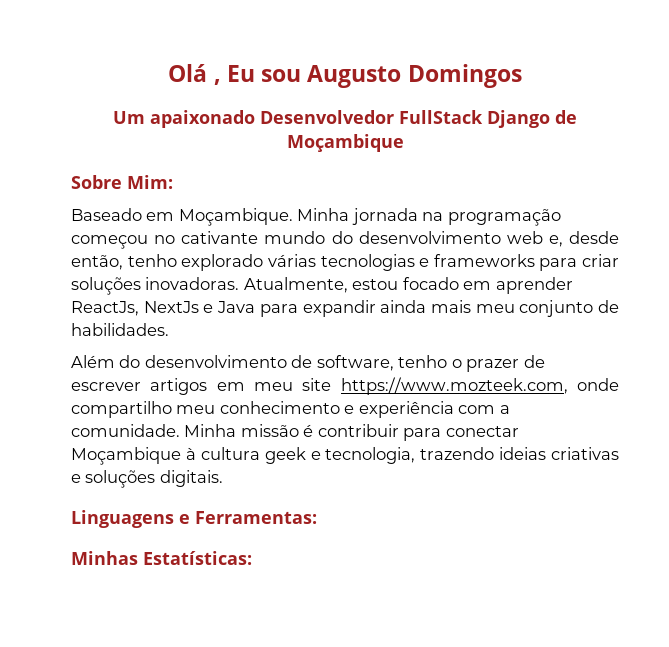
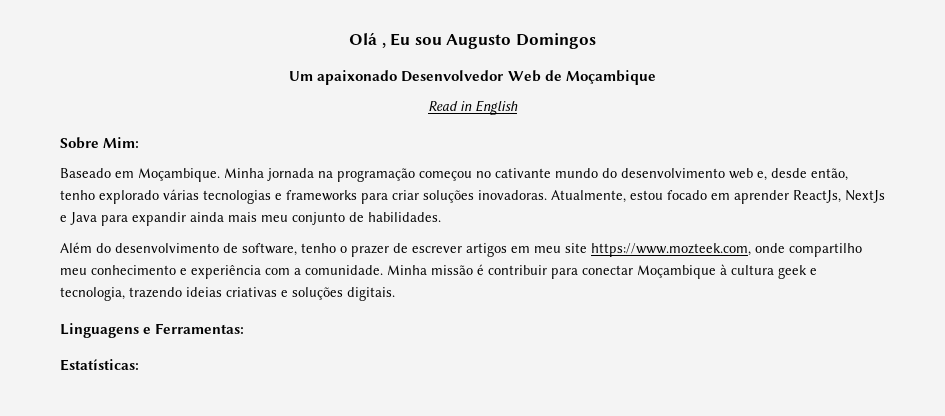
- Um apaixonado Desenvolvedor FullStack Django de Moçambique
+ Um apaixonado Desenvolvedor Web de Moçambique
+ Read in English
- Minhas Estatísticas:
+ Estatísticas:

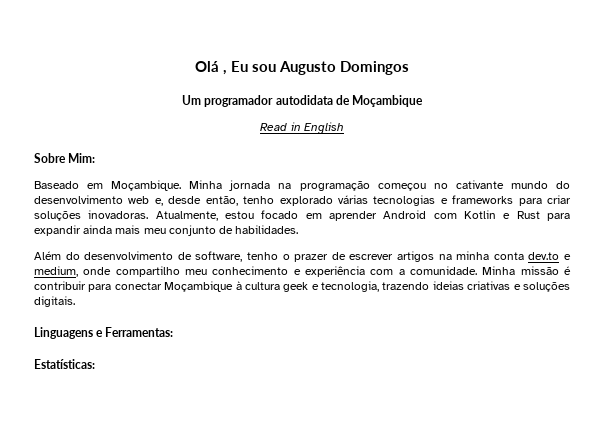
- Um apaixonado Desenvolvedor Web de Moçambique
+ Um programador autodidata de Moçambique
- Atualmente, estou focado em aprender ReactJs, NextJs e Java para expandir ainda mais meu conjunto de habilidades.
+ Atualmente, estou focado em aprender Android com Kotlin e Rust para expandir ainda mais meu conjunto de habilidades.
- Além do desenvolvimento de software, tenho o prazer de escrever artigos em meu site https://www.mozteek.com, onde compartilho meu conhecimento e experiência com a comunidade.
+ Além do desenvolvimento de software, tenho o prazer de escrever artigos na minha conta dev.to e medium, onde compartilho meu conhecimento e experiência com a comunidade.

